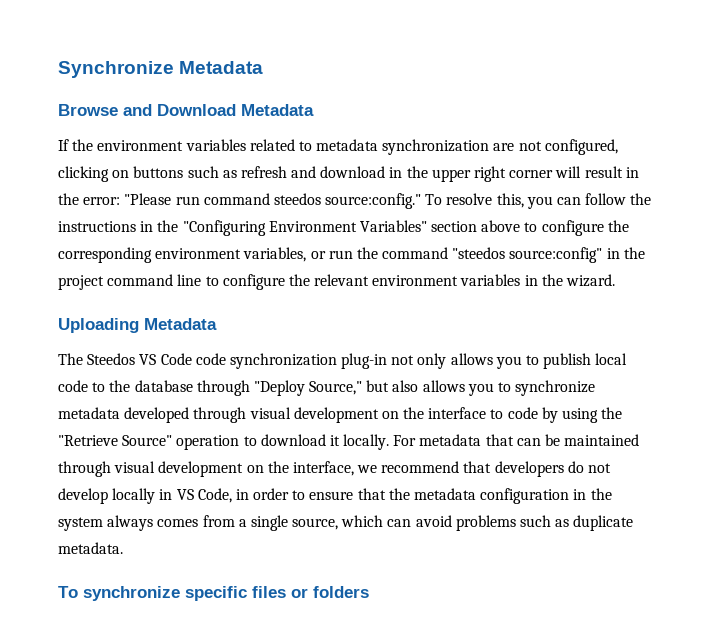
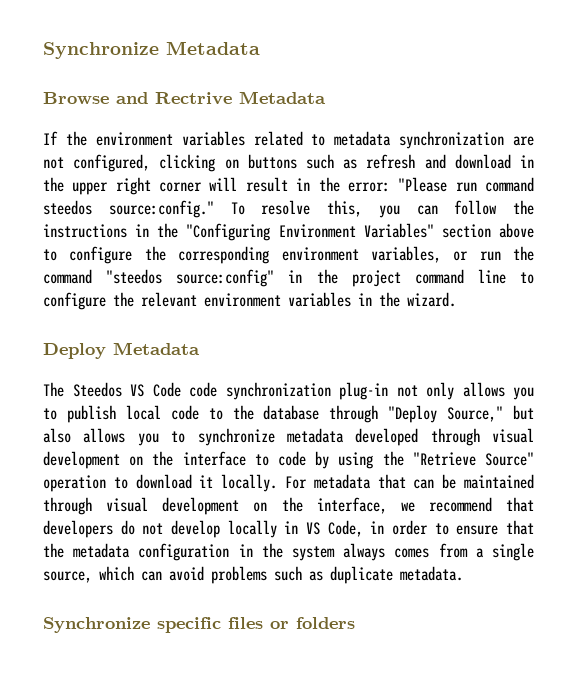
- Browse and Download Metadata
+ Browse and Rectrive Metadata
- Uploading Metadata
+ Deploy Metadata
- To synchronize specific files or folders
+ Synchronize specific files or folders

